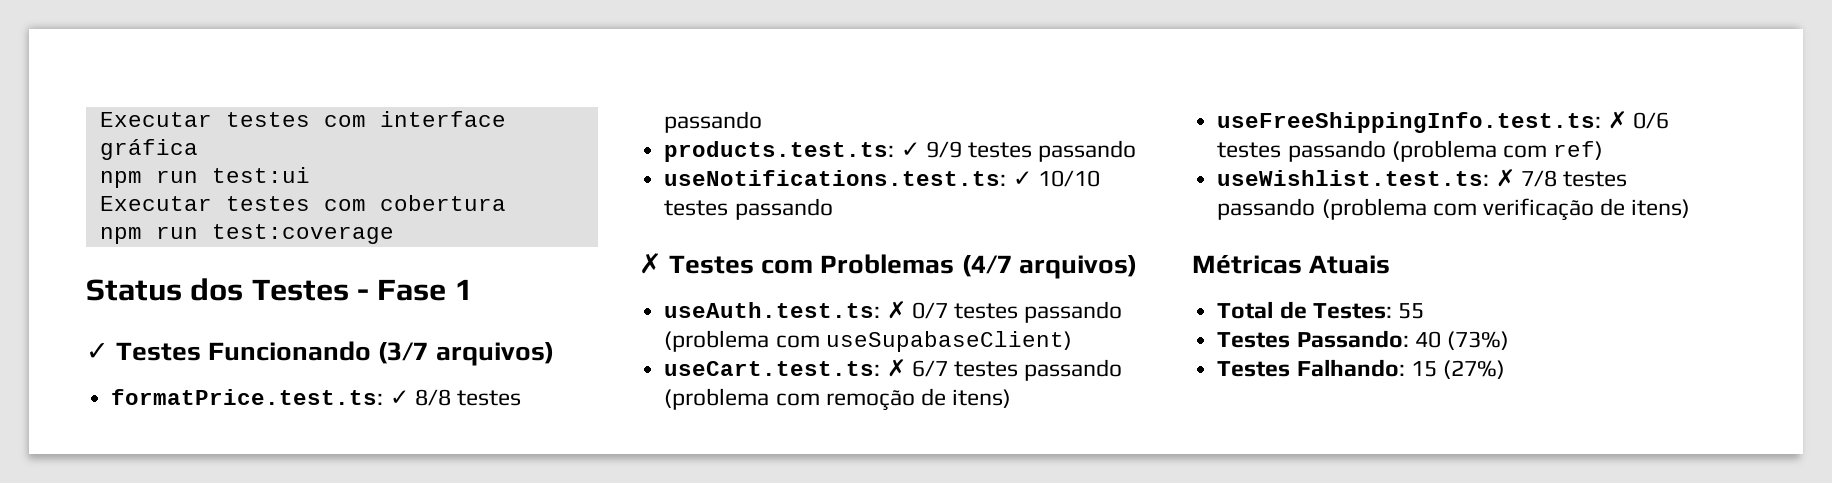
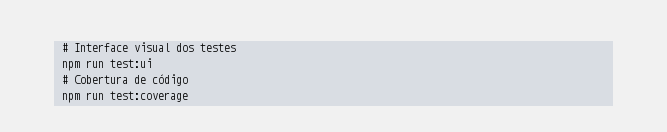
- Executar testes com interface gráfica
+ # Interface visual dos testes
- Executar testes com cobertura
+ # Cobertura de código
- Status dos Testes - Fase 1
- ✓ Testes Funcionando (3/7 arquivos)
- formatPrice.test.ts: ✓ 8/8 testes passando
- products.test.ts: ✓ 9/9 testes passando
- useNotifications.test.ts: ✓ 10/10 testes passando
- ✗ Testes com Problemas (4/7 arquivos)
- useAuth.test.ts: ✗ 0/7 testes passando (problema com useSupabaseClient)
- useCart.test.ts: ✗ 6/7 testes passando (problema com remoção de itens)
- useFreeShippingInfo.test.ts: ✗ 0/6 testes passando (problema com ref)
- useWishlist.test.ts: ✗ 7/8 testes passando (problema com verificação de itens)
- Métricas Atuais
- Total de Testes: 55
- Testes Passando: 40 (73%)
- Testes Falhando: 15 (27%)

